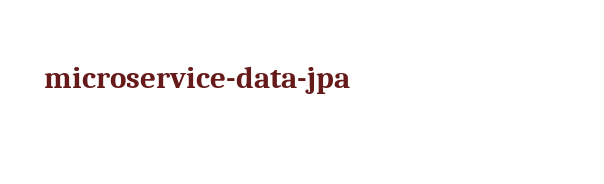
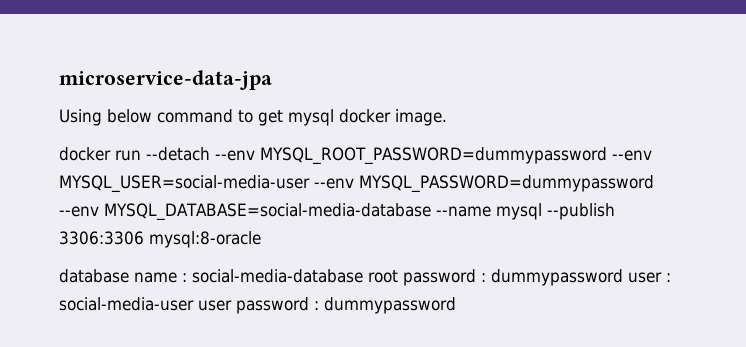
+ Using below command to get mysql docker image.
+ docker run --detach --env MYSQL_ROOT_PASSWORD=dummypassword --env MYSQL_USER=social-media-user --env MYSQL_PASSWORD=dummypassword --env MYSQL_DATABASE=social-media-database --name mysql --publish 3306:3306 mysql:8-oracle
+ database name : social-media-database root password : dummypassword user : social-media-user user password : dummypassword

